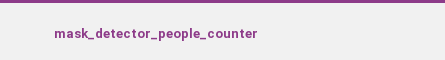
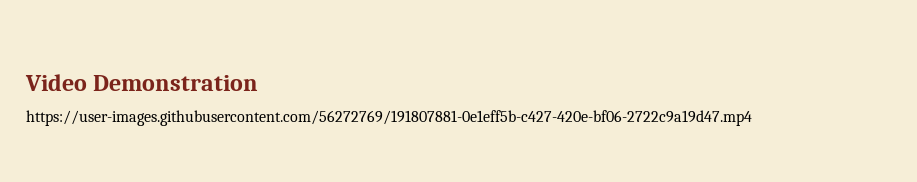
- mask_detector_people_counter
+ Video Demonstration
+ https://user-images.githubusercontent.com/56272769/191807881-0e1eff5b-c427-420e-bf06-2722c9a19d47.mp4

